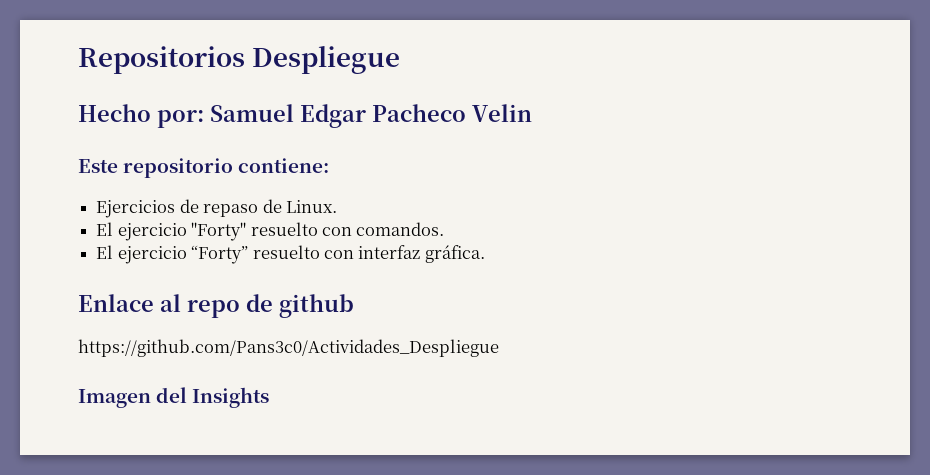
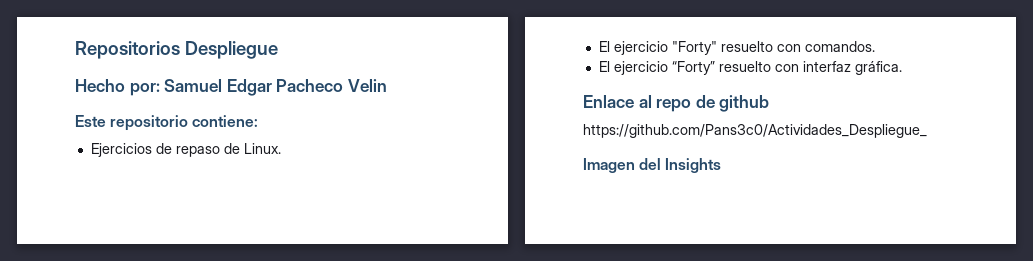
- https://github.com/Pans3c0/Actividades_Despliegue
+ https://github.com/Pans3c0/Actividades_Despliegue_

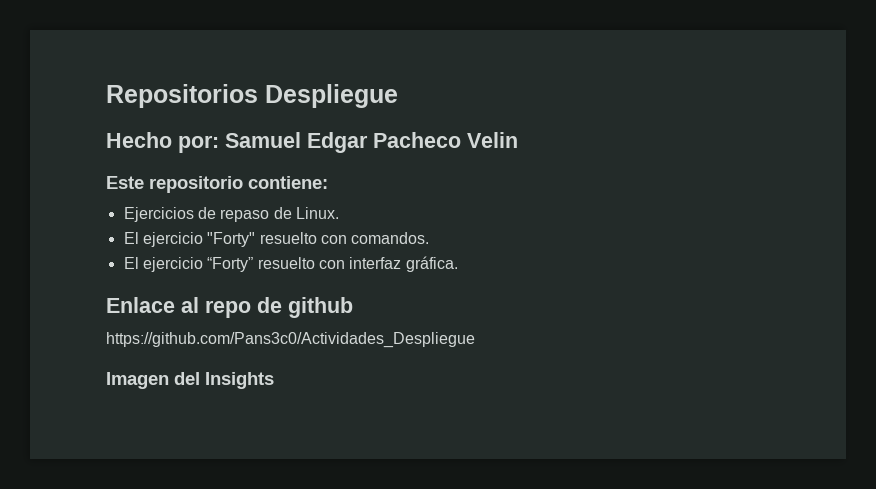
- https://github.com/Pans3c0/Actividades_Despliegue_
+ https://github.com/Pans3c0/Actividades_Despliegue

